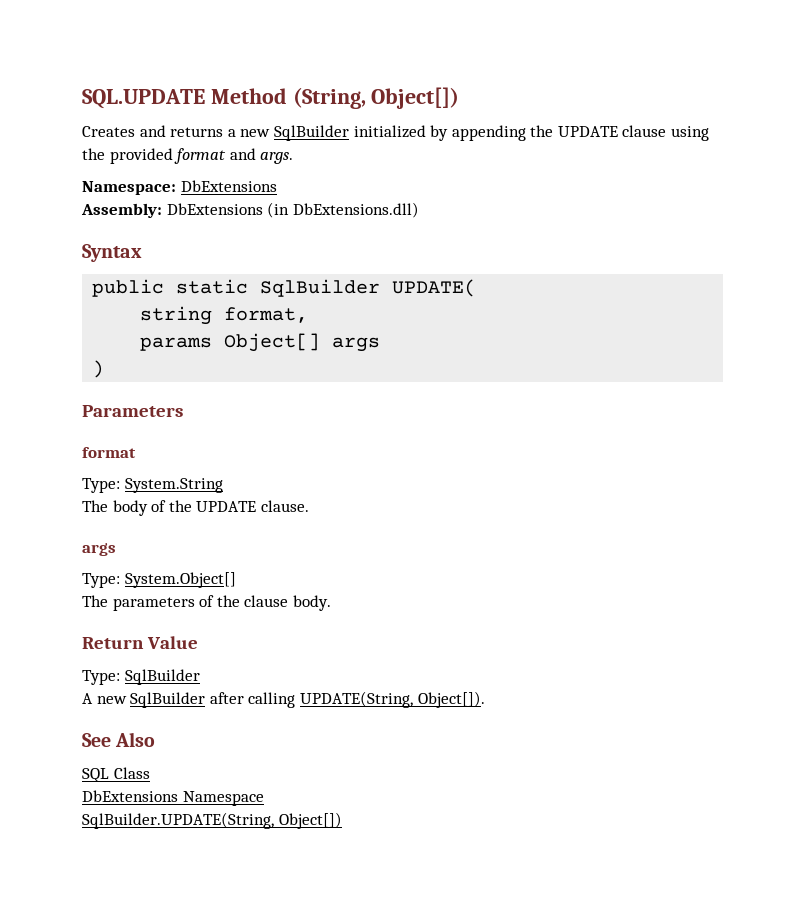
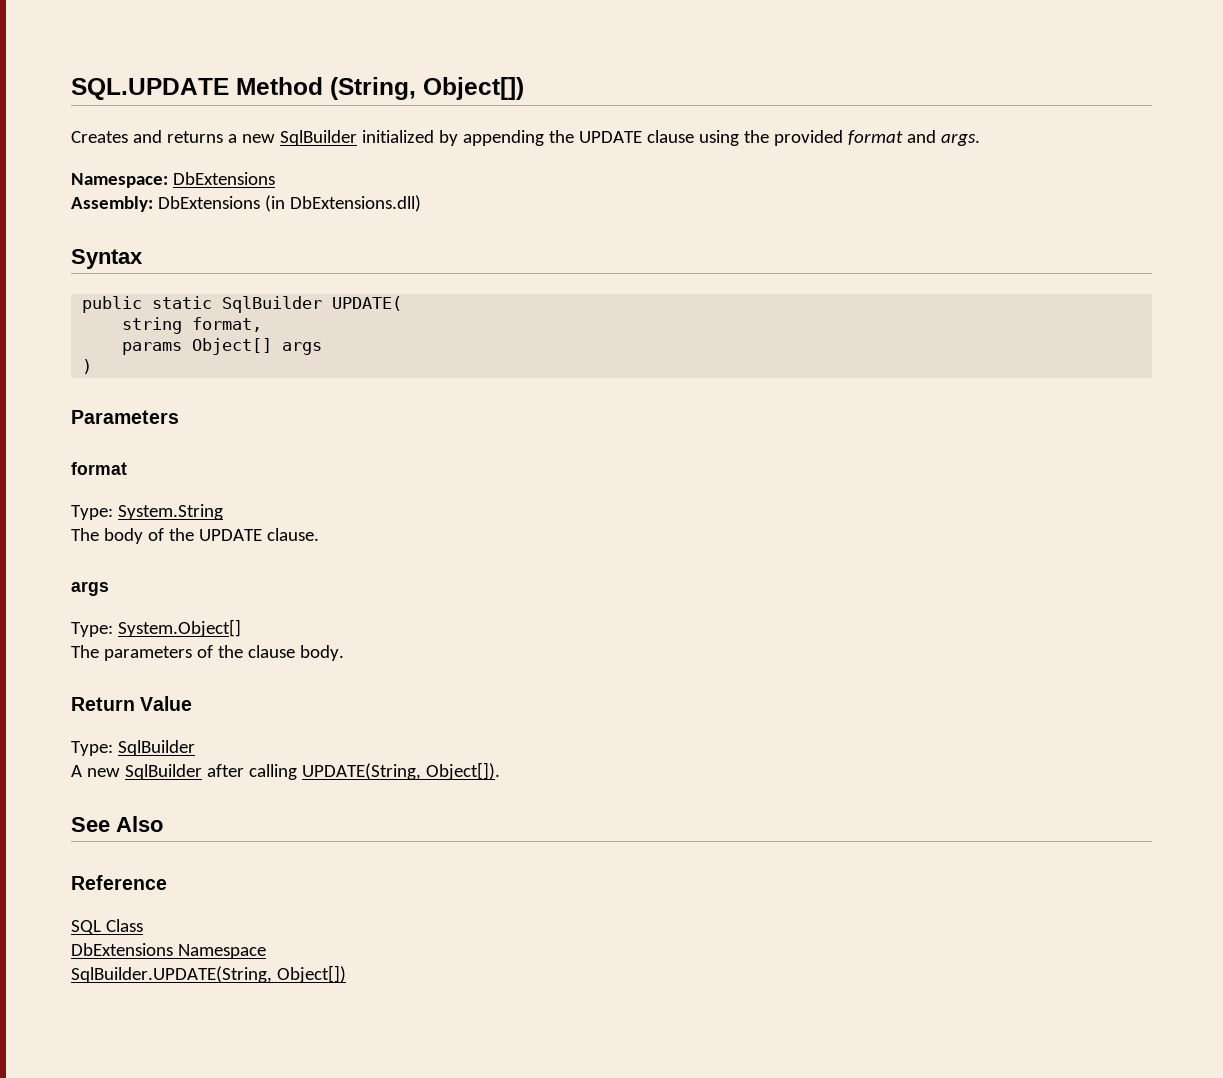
+ Reference

